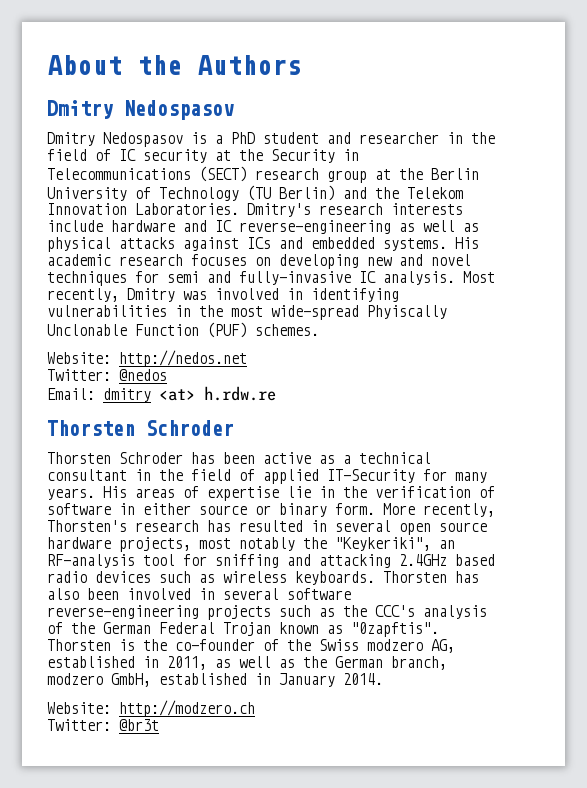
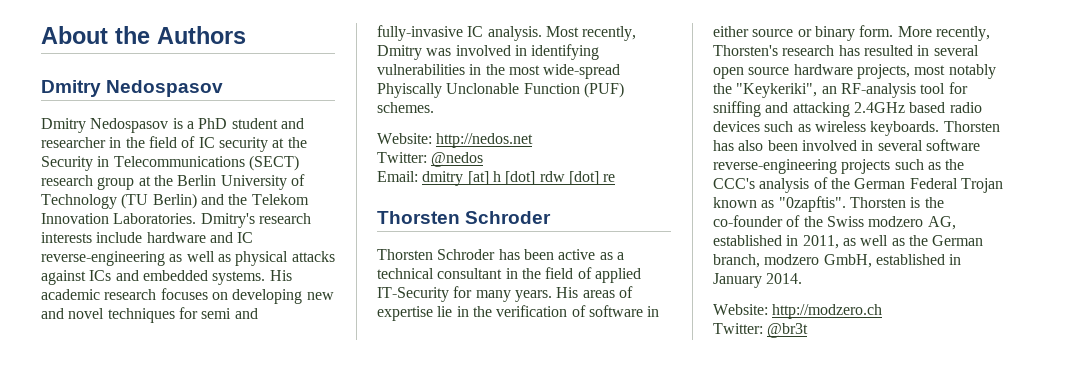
- Email: dmitry <at> h.rdw.re
+ Email: dmitry [at] h [dot] rdw [dot] re

